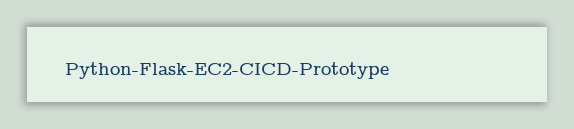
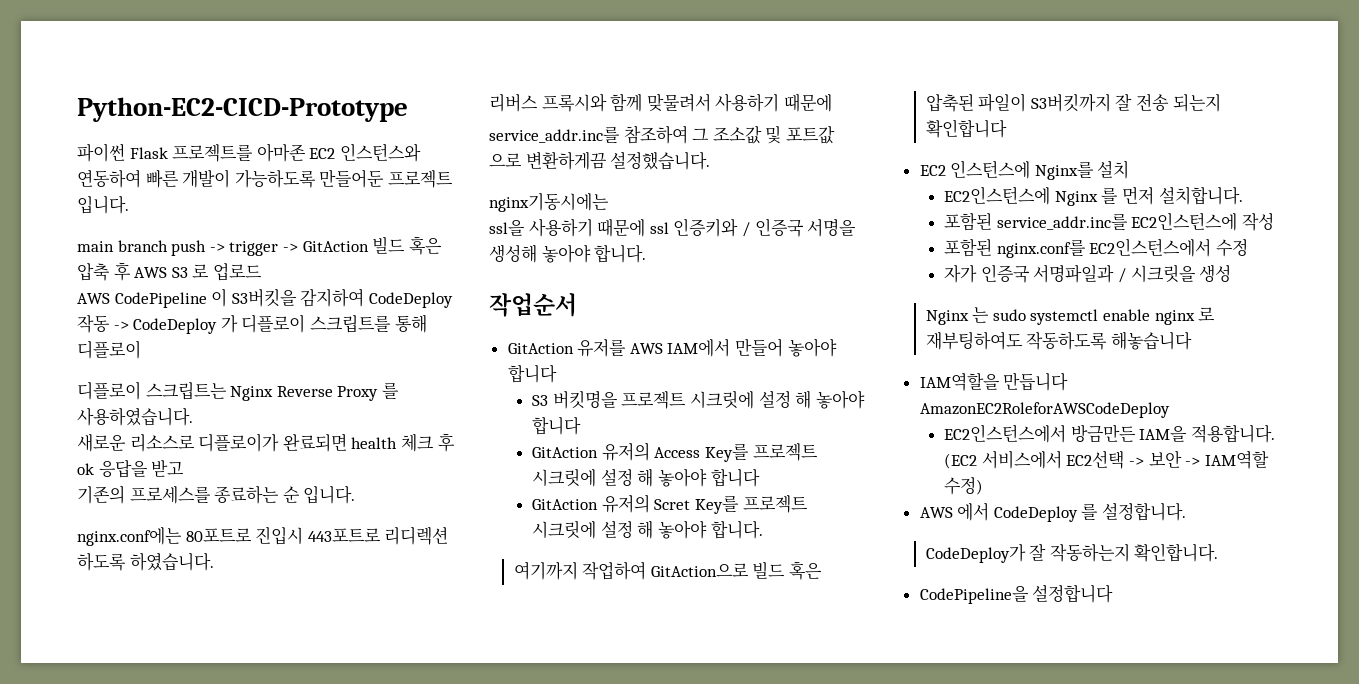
- Python-Flask-EC2-CICD-Prototype
+ Python-EC2-CICD-Prototype
+ 파이썬 Flask 프로젝트를 아마존 EC2 인스턴스와 연동하여 빠른 개발이 가능하도록 만들어둔 프로젝트 입니다.
+ main branch push -> trigger -> GitAction 빌드 혹은 압축 후 AWS S3 로 업로드
+ AWS CodePipeline 이 S3버킷을 감지하여 CodeDeploy 작동 -> CodeDeploy 가 디플로이 스크립트를 통해 디플로이
+ 디플로이 스크립트는 Nginx Reverse Proxy 를 사용하였습니다.
+ 새로운 리소스로 디플로이가 완료되면 health 체크 후 ok 응답을 받고
+ 기존의 프로세스를 종료하는 순 입니다.
+ nginx.conf에는 80포트로 진입시 443포트로 리디렉션 하도록 하였습니다.
+ 리버스 프록시와 함께 맞물려서 사용하기 때문에
+ service_addr.inc를 참조하여 그 조소값 및 포트값 으로 변환하게끔 설정했습니다.
+ nginx기동시에는
+ ssl을 사용하기 때문에 ssl 인증키와 / 인증국 서명을 생성해 놓아야 합니다.
+ 작업순서
+ GitAction 유저를 AWS IAM에서 만들어 놓아야 합니다
+ S3 버킷명을 프로젝트 시크릿에 설정 해 놓아야 합니다
+ GitAction 유저의 Access Key를 프로젝트 시크릿에 설정 해 놓아야 합니다
+ GitAction 유저의 Scret Key를 프로젝트 시크릿에 설정 해 놓아야 합니다.
+ 여기까지 작업하여 GitAction으로 빌드 혹은 압축된 파일이 S3버킷까지 잘 전송 되는지 확인합니다
+ EC2 인스턴스에 Nginx를 설치
+ EC2인스턴스에 Nginx 를 먼저 설치합니다.
+ 포함된 service_addr.inc를 EC2인스턴스에 작성
+ 포함된 nginx.conf를 EC2인스턴스에서 수정
+ 자가 인증국 서명파일과 / 시크릿을 생성
+ Nginx 는 sudo systemctl enable nginx 로 재부팅하여도 작동하도록 해놓습니다
+ IAM역할을 만듭니다 AmazonEC2RoleforAWSCodeDeploy
+ EC2인스턴스에서 방금만든 IAM을 적용합니다. (EC2 서비스에서 EC2선택 -> 보안 -> IAM역할 수정)
+ AWS 에서 CodeDeploy 를 설정합니다.
+ CodeDeploy가 잘 작동하는지 확인합니다.
+ CodePipeline을 설정합니다

